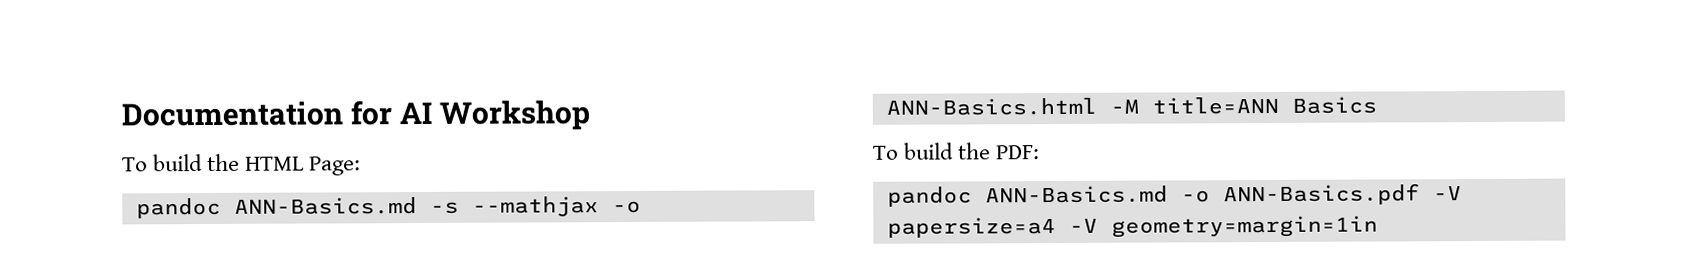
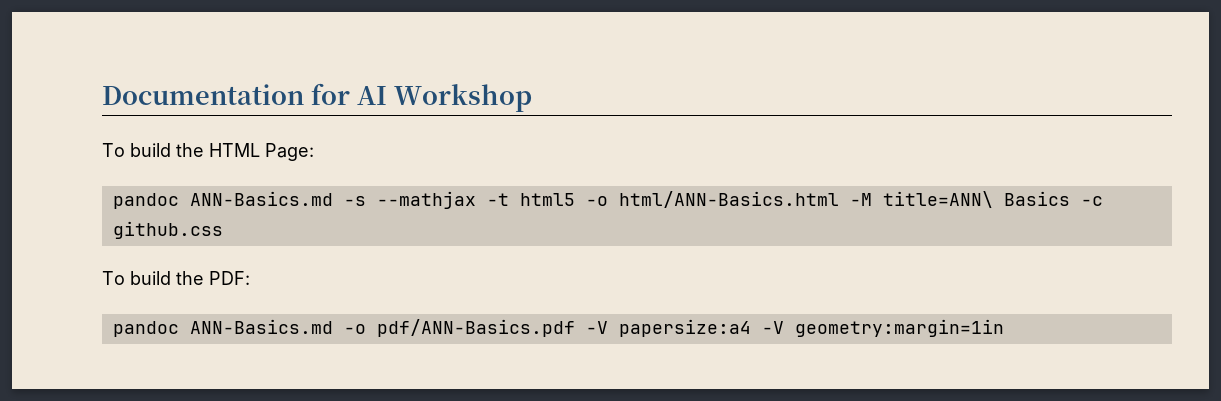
- pandoc ANN-Basics.md -s --mathjax -o ANN-Basics.html -M title=ANN Basics
+ pandoc ANN-Basics.md -s --mathjax -t html5 -o html/ANN-Basics.html -M title=ANN\ Basics -c github.css
- pandoc ANN-Basics.md -o ANN-Basics.pdf -V papersize=a4 -V geometry=margin=1in
+ pandoc ANN-Basics.md -o pdf/ANN-Basics.pdf -V papersize:a4 -V geometry:margin=1in

